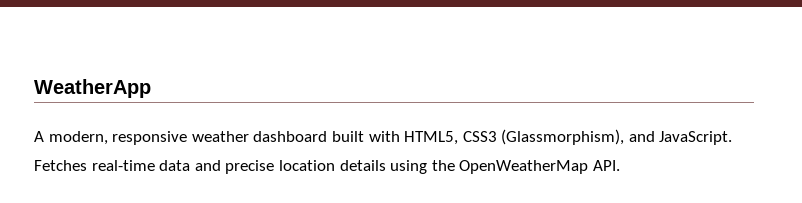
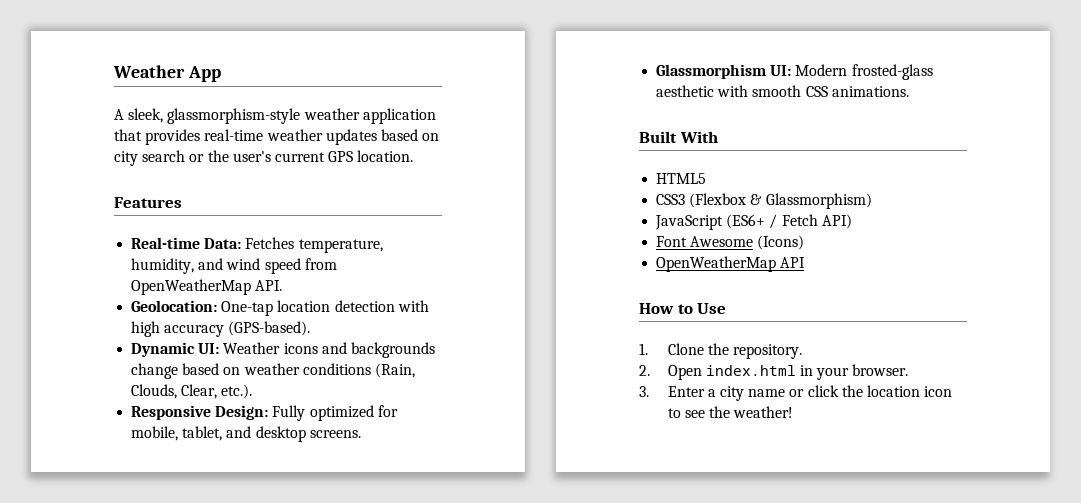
- WeatherApp
+ Weather App
- A modern, responsive weather dashboard built with HTML5, CSS3 (Glassmorphism), and JavaScript. Fetches real-time data and precise location details using the OpenWeatherMap API.
+ A sleek, glassmorphism-style weather application that provides real-time weather updates based on city search or the user's current GPS location.
+ Features
+ Real-time Data: Fetches temperature, humidity, and wind speed from OpenWeatherMap API.
+ Geolocation: One-tap location detection with high accuracy (GPS-based).
+ Dynamic UI: Weather icons and backgrounds change based on weather conditions (Rain, Clouds, Clear, etc.).
+ Responsive Design: Fully optimized for mobile, tablet, and desktop screens.
+ Glassmorphism UI: Modern frosted-glass aesthetic with smooth CSS animations.
+ Built With
+ HTML5
+ CSS3 (Flexbox & Glassmorphism)
+ JavaScript (ES6+ / Fetch API)
+ Font Awesome (Icons)
+ OpenWeatherMap API
+ How to Use
+ 1. Clone the repository.
+ 2. Open index.html in your browser.
+ 3. Enter a city name or click the location icon to see the weather!

